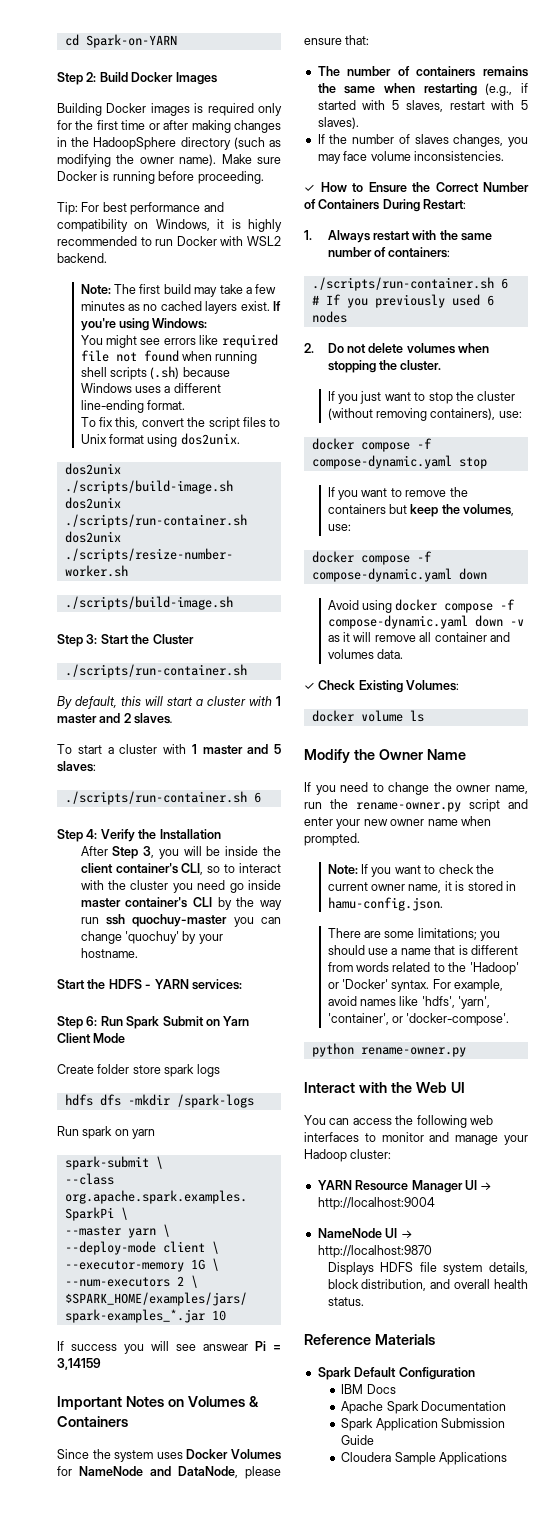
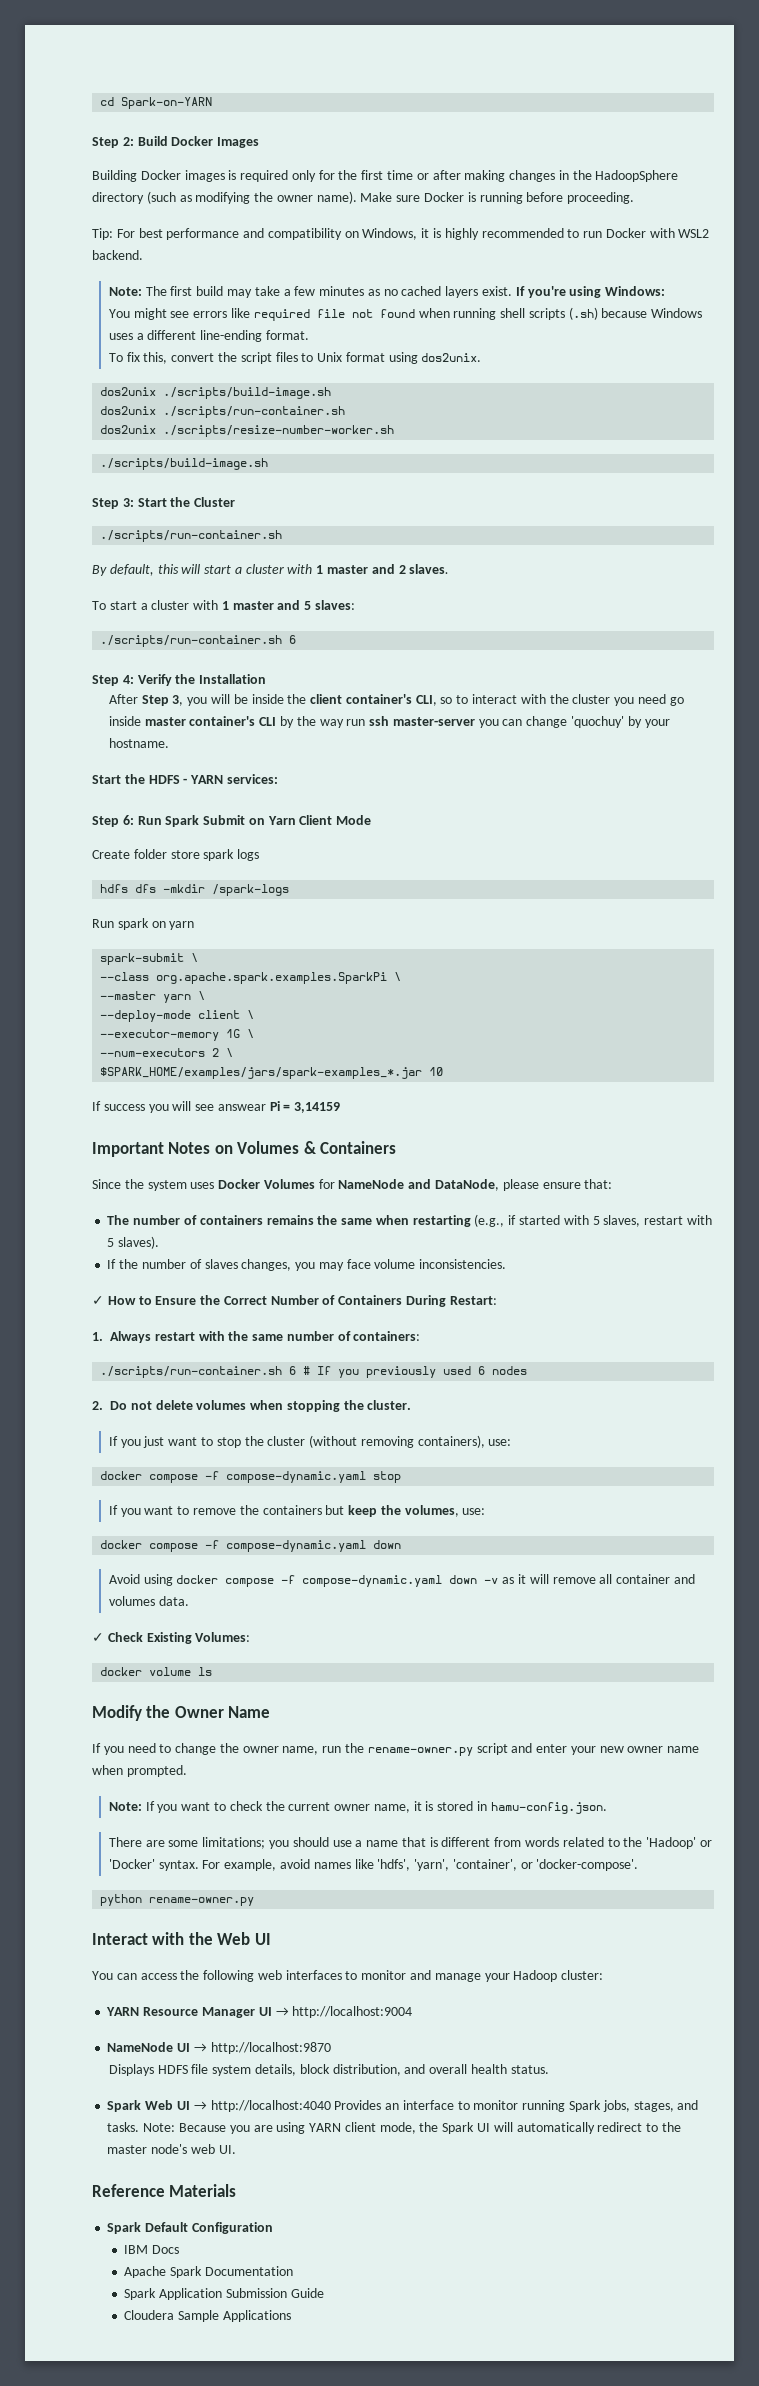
- After Step 3, you will be inside the client container's CLI, so to interact with the cluster you need go inside master container's CLI by the way run ssh quochuy-master you can change 'quochuy' by your hostname.
+ After Step 3, you will be inside the client container's CLI, so to interact with the cluster you need go inside master container's CLI by the way run ssh master-server you can change 'quochuy' by your hostname.
+ Spark Web UI → http://localhost:4040 Provides an interface to monitor running Spark jobs, stages, and tasks. Note: Because you are using YARN client mode, the Spark UI will automatically redirect to the master node's web UI.

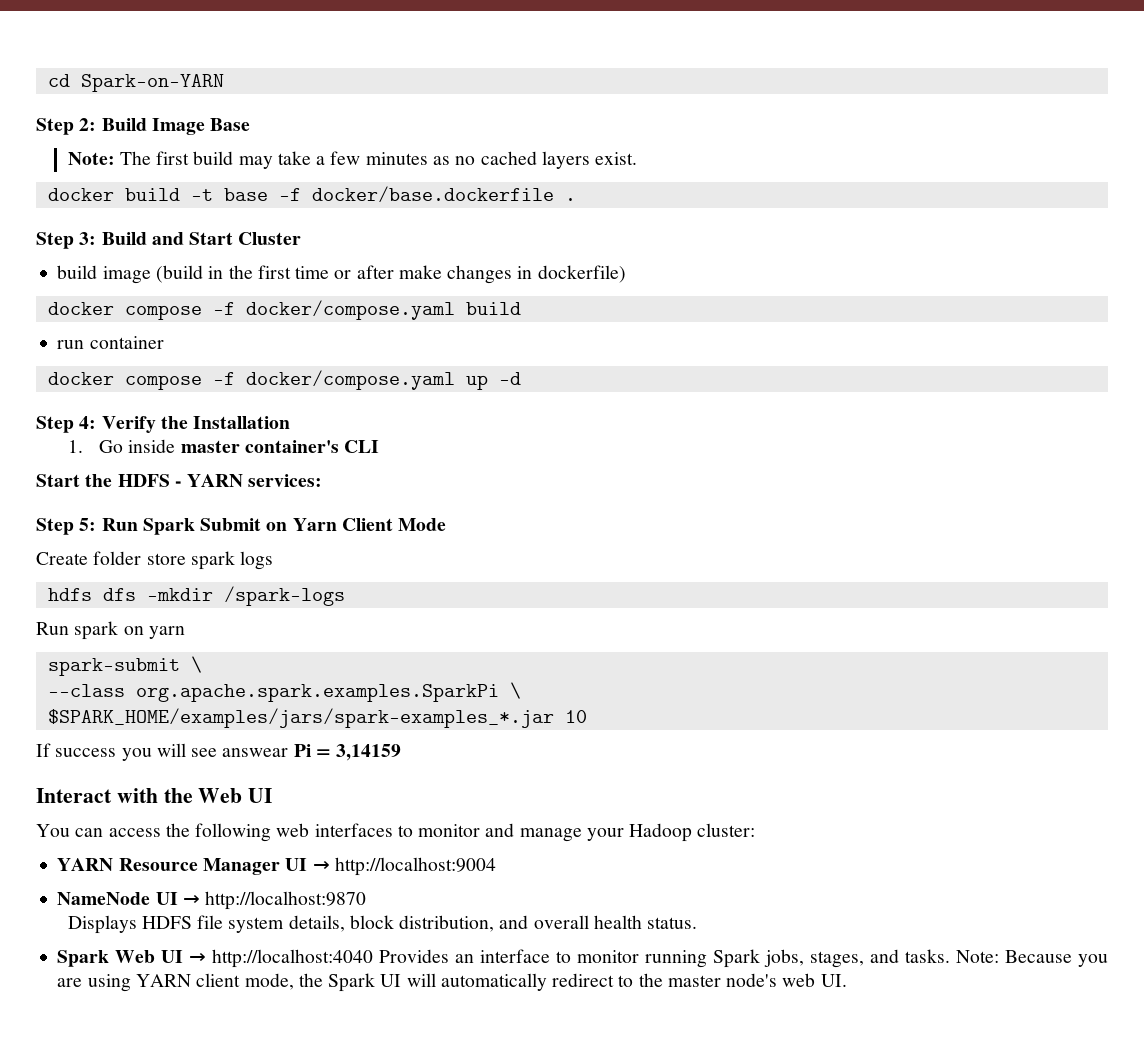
- Step 2: Build Docker Images
- Building Docker images is required only for the first time or after making changes in the HadoopSphere directory (such as modifying the owner name). Make sure Docker is running before proceeding.
- Tip: For best performance and compatibility on Windows, it is highly recommended to run Docker with WSL2 backend.
+ Step 2: Build Image Base
- Note: The first build may take a few minutes as no cached layers exist. If you're using Windows:
- You might see errors like required file not found when running shell scripts (.sh) because Windows uses a different line-ending format.
- To fix this, convert the script files to Unix format using dos2unix.
- dos2unix ./scripts/build-image.sh
- dos2unix ./scripts/run-container.sh
- dos2unix ./scripts/resize-number-worker.sh
- ./scripts/build-image.sh
- Step 3: Start the Cluster
- ./scripts/run-container.sh
- By default, this will start a cluster with 1 master and 2 slaves.
- To start a cluster with 1 master and 5 slaves:
- ./scripts/run-container.sh 6
+ Note: The first build may take a few minutes as no cached layers exist.
+ docker build -t base -f docker/base.dockerfile .
+ Step 3: Build and Start Cluster
+ build image (build in the first time or after make changes in dockerfile)
+ docker compose -f docker/compose.yaml build
+ run container
+ docker compose -f docker/compose.yaml up -d
- After Step 3, you will be inside the client container's CLI, so to interact with the cluster you need go inside master container's CLI by the way run ssh master-server you can change 'quochuy' by your hostname.
+ 1. Go inside master container's CLI
- Step 6: Run Spark Submit on Yarn Client Mode
+ Step 5: Run Spark Submit on Yarn Client Mode
- --master yarn \
- --deploy-mode client \
- --executor-memory 1G \
- --num-executors 2 \
- Important Notes on Volumes & Containers
- Since the system uses Docker Volumes for NameNode and DataNode, please ensure that:
- The number of containers remains the same when restarting (e.g., if started with 5 slaves, restart with 5 slaves).
- If the number of slaves changes, you may face volume inconsistencies.
- ✓ How to Ensure the Correct Number of Containers During Restart:
- 1. Always restart with the same number of containers:
- ./scripts/run-container.sh 6 # If you previously used 6 nodes
- 2. Do not delete volumes when stopping the cluster.
- If you just want to stop the cluster (without removing containers), use:
- docker compose -f compose-dynamic.yaml stop
- If you want to remove the containers but keep the volumes, use:
- docker compose -f compose-dynamic.yaml down
- Avoid using docker compose -f compose-dynamic.yaml down -v as it will remove all container and volumes data.
- ✓ Check Existing Volumes:
- docker volume ls
- Modify the Owner Name
- If you need to change the owner name, run the rename-owner.py script and enter your new owner name when prompted.
- Note: If you want to check the current owner name, it is stored in hamu-config.json.
- There are some limitations; you should use a name that is different from words related to the 'Hadoop' or 'Docker' syntax. For example, avoid names like 'hdfs', 'yarn', 'container', or 'docker-compose'.
- python rename-owner.py
- Reference Materials
- Spark Default Configuration
- IBM Docs
- Apache Spark Documentation
- Spark Application Submission Guide
- Cloudera Sample Applications

